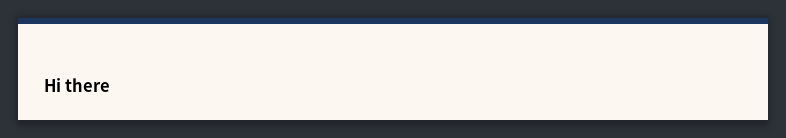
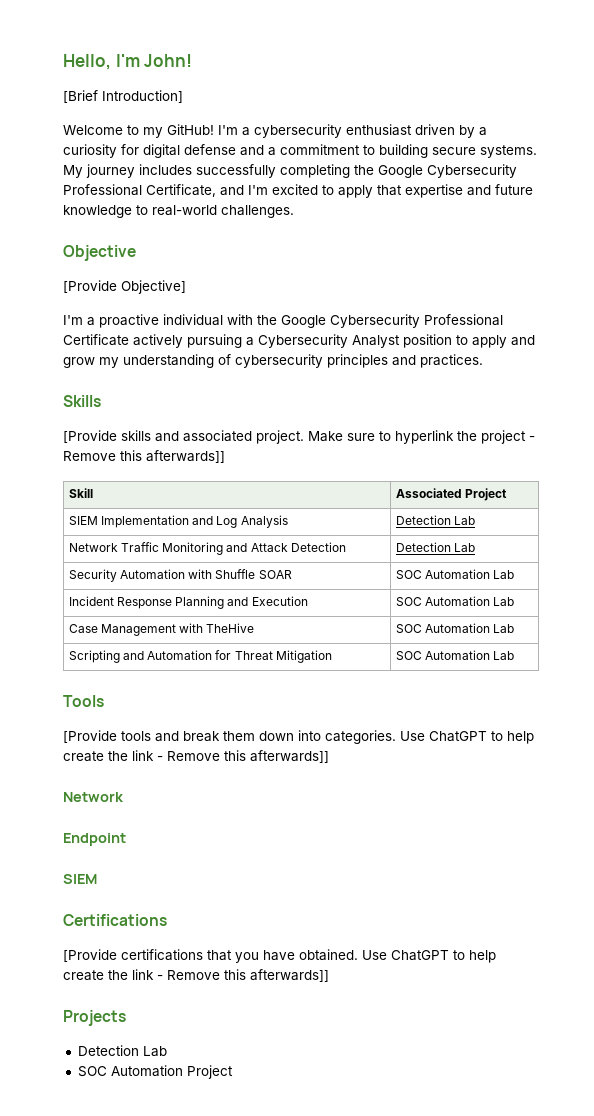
- Hi there
+ Hello, I'm John!
+ [Brief Introduction]
+ Welcome to my GitHub! I'm a cybersecurity enthusiast driven by a curiosity for digital defense and a commitment to building secure systems. My journey includes successfully completing the Google Cybersecurity Professional Certificate, and I'm excited to apply that expertise and future knowledge to real-world challenges.
+ Objective
+ [Provide Objective]
+ I'm a proactive individual with the Google Cybersecurity Professional Certificate actively pursuing a Cybersecurity Analyst position to apply and grow my understanding of cybersecurity principles and practices.
+ Skills
+ [Provide skills and associated project. Make sure to hyperlink the project - Remove this afterwards]]
+ Skill | Associated Project
+ SIEM Implementation and Log Analysis | Detection Lab
+ Network Traffic Monitoring and Attack Detection | Detection Lab
+ Security Automation with Shuffle SOAR | SOC Automation Lab
+ Incident Response Planning and Execution | SOC Automation Lab
+ Case Management with TheHive | SOC Automation Lab
+ Scripting and Automation for Threat Mitigation | SOC Automation Lab
+ Tools
+ [Provide tools and break them down into categories. Use ChatGPT to help create the link - Remove this afterwards]]
+ Network
+ Endpoint
+ SIEM
+ Certifications
+ [Provide certifications that you have obtained. Use ChatGPT to help create the link - Remove this afterwards]]
+ Projects
+ Detection Lab
+ SOC Automation Project

